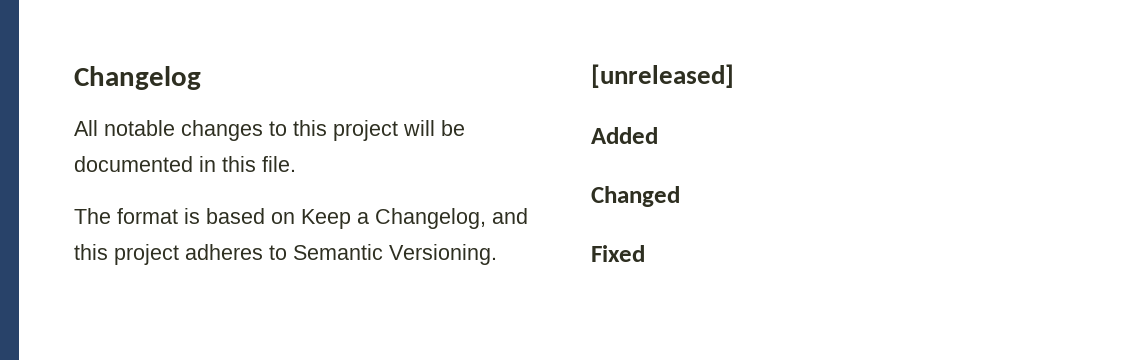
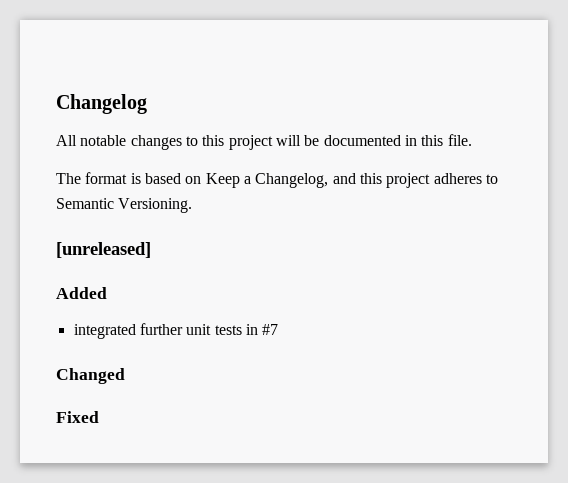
+ integrated further unit tests in #7

